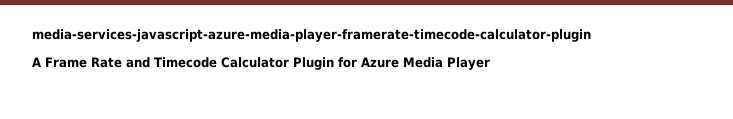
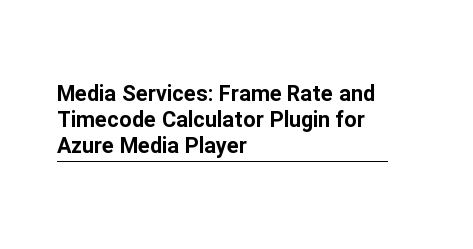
- media-services-javascript-azure-media-player-framerate-timecode-calculator-plugin
- A Frame Rate and Timecode Calculator Plugin for Azure Media Player
+ Media Services: Frame Rate and Timecode Calculator Plugin for Azure Media Player

